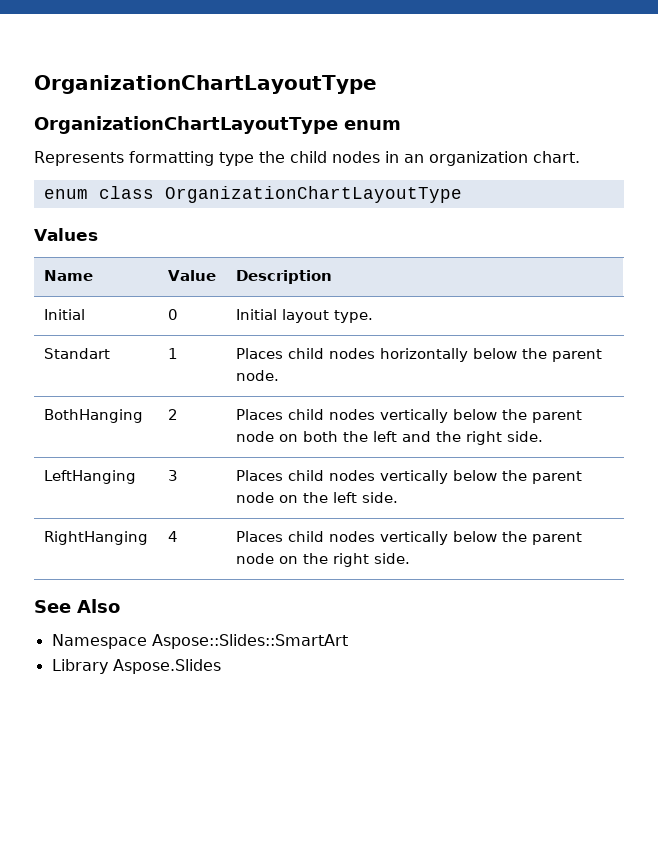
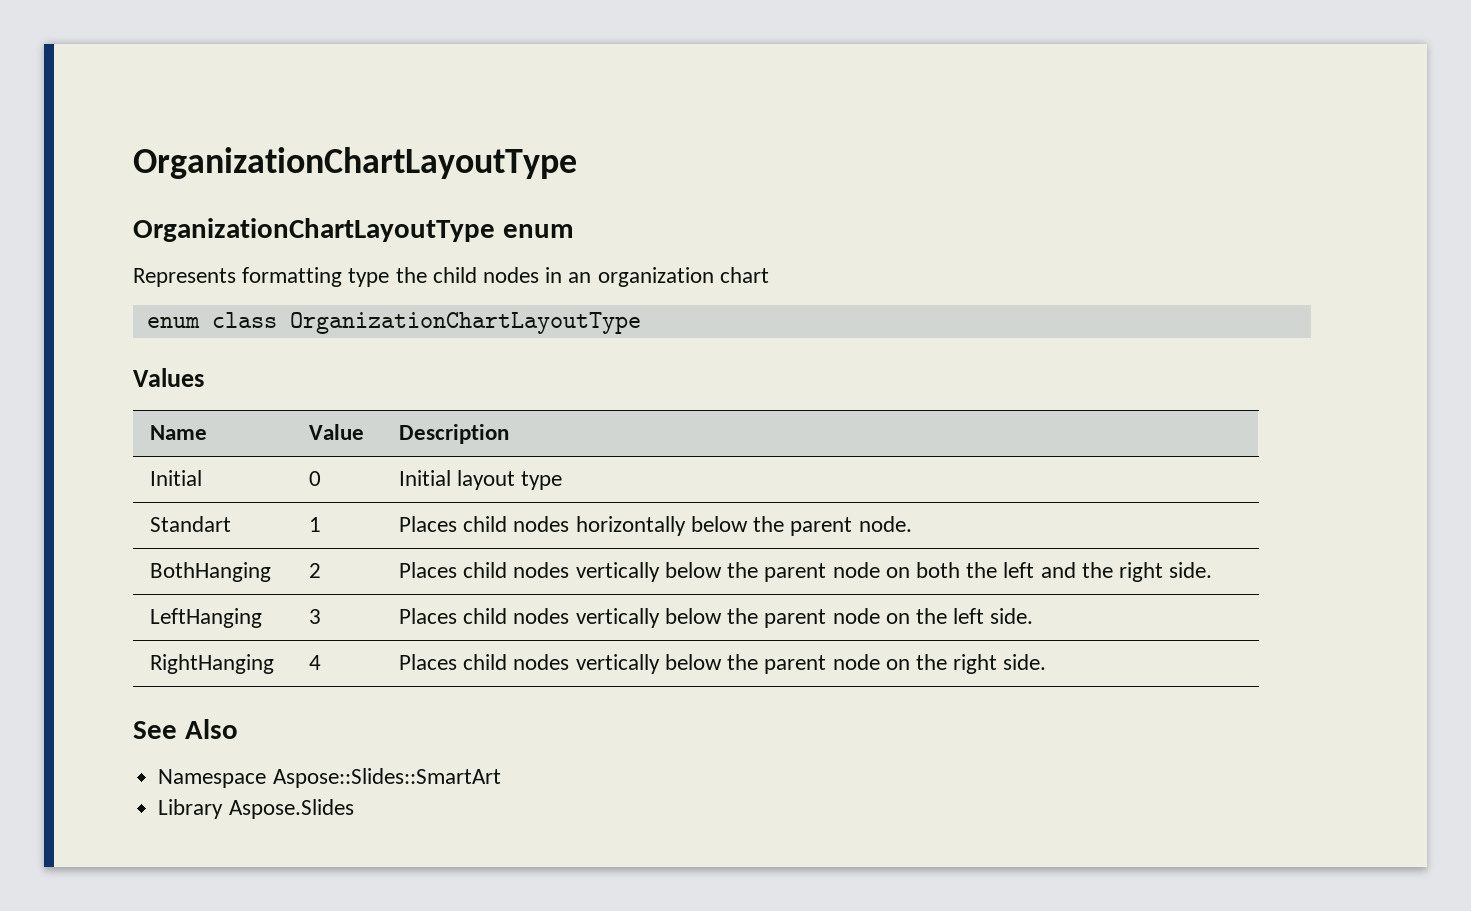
- Represents formatting type the child nodes in an organization chart.
+ Represents formatting type the child nodes in an organization chart
- Initial | 0 | Initial layout type.
+ Initial | 0 | Initial layout type

